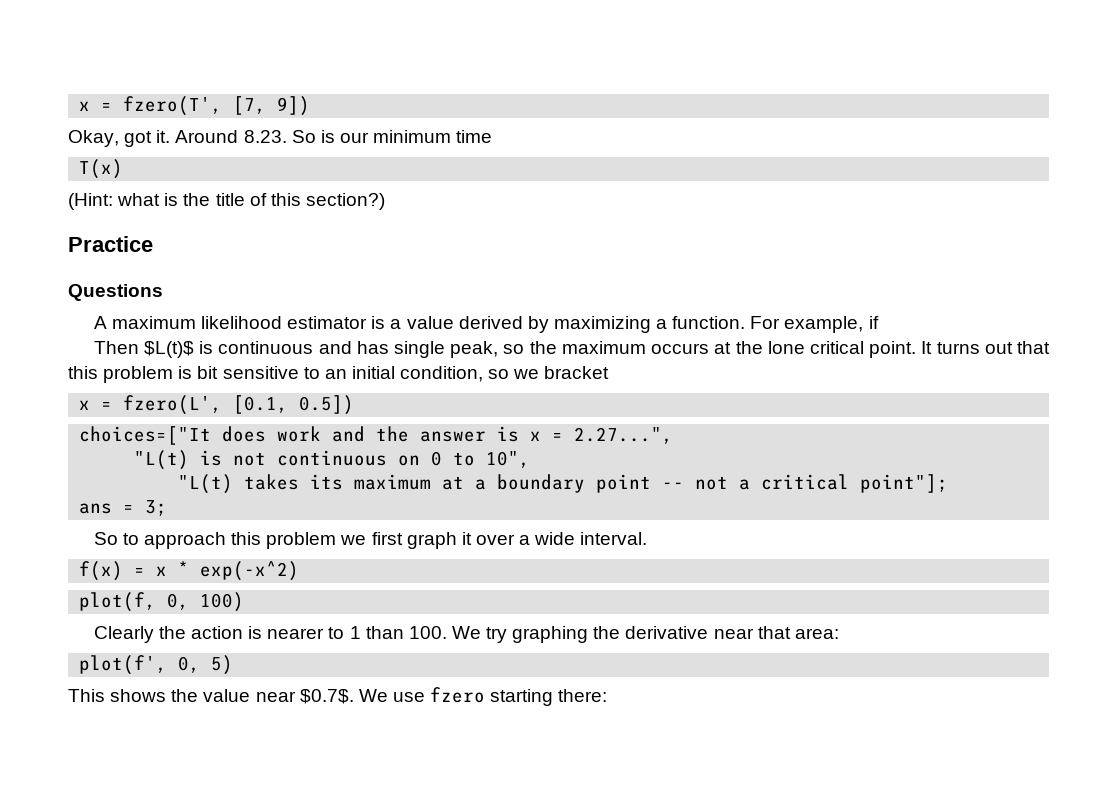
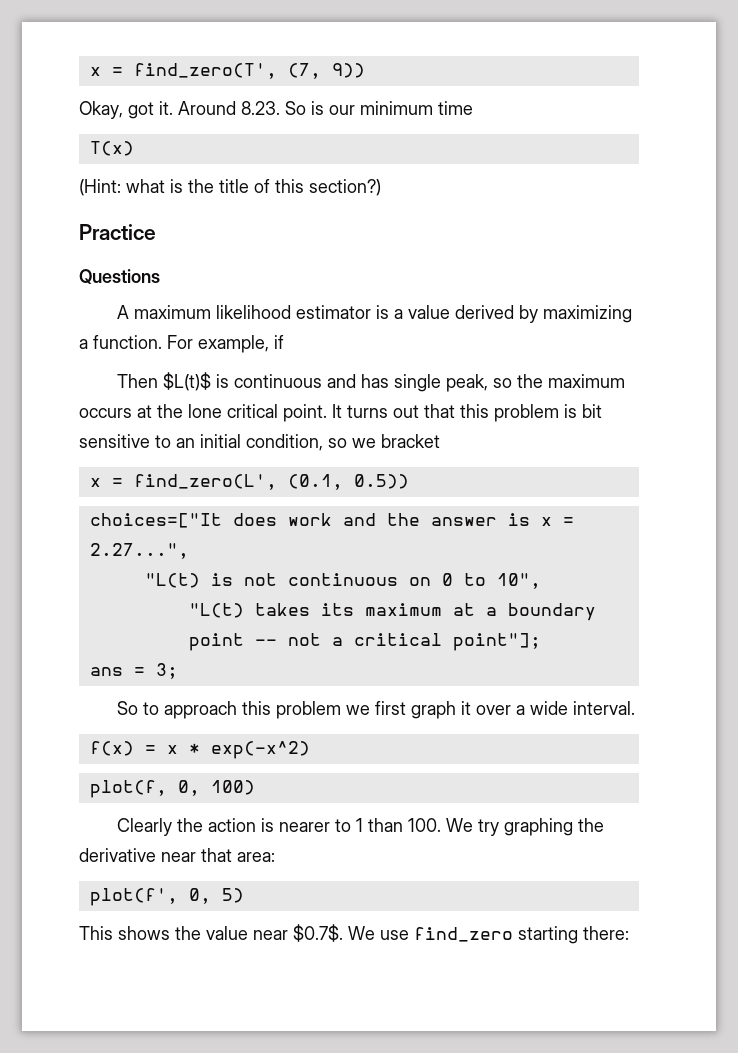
- x = fzero(T', [7, 9])
+ x = find_zero(T', (7, 9))
- x = fzero(L', [0.1, 0.5])
+ x = find_zero(L', (0.1, 0.5))
- This shows the value near $0.7$. We use fzero starting there:
+ This shows the value near $0.7$. We use find_zero starting there:

